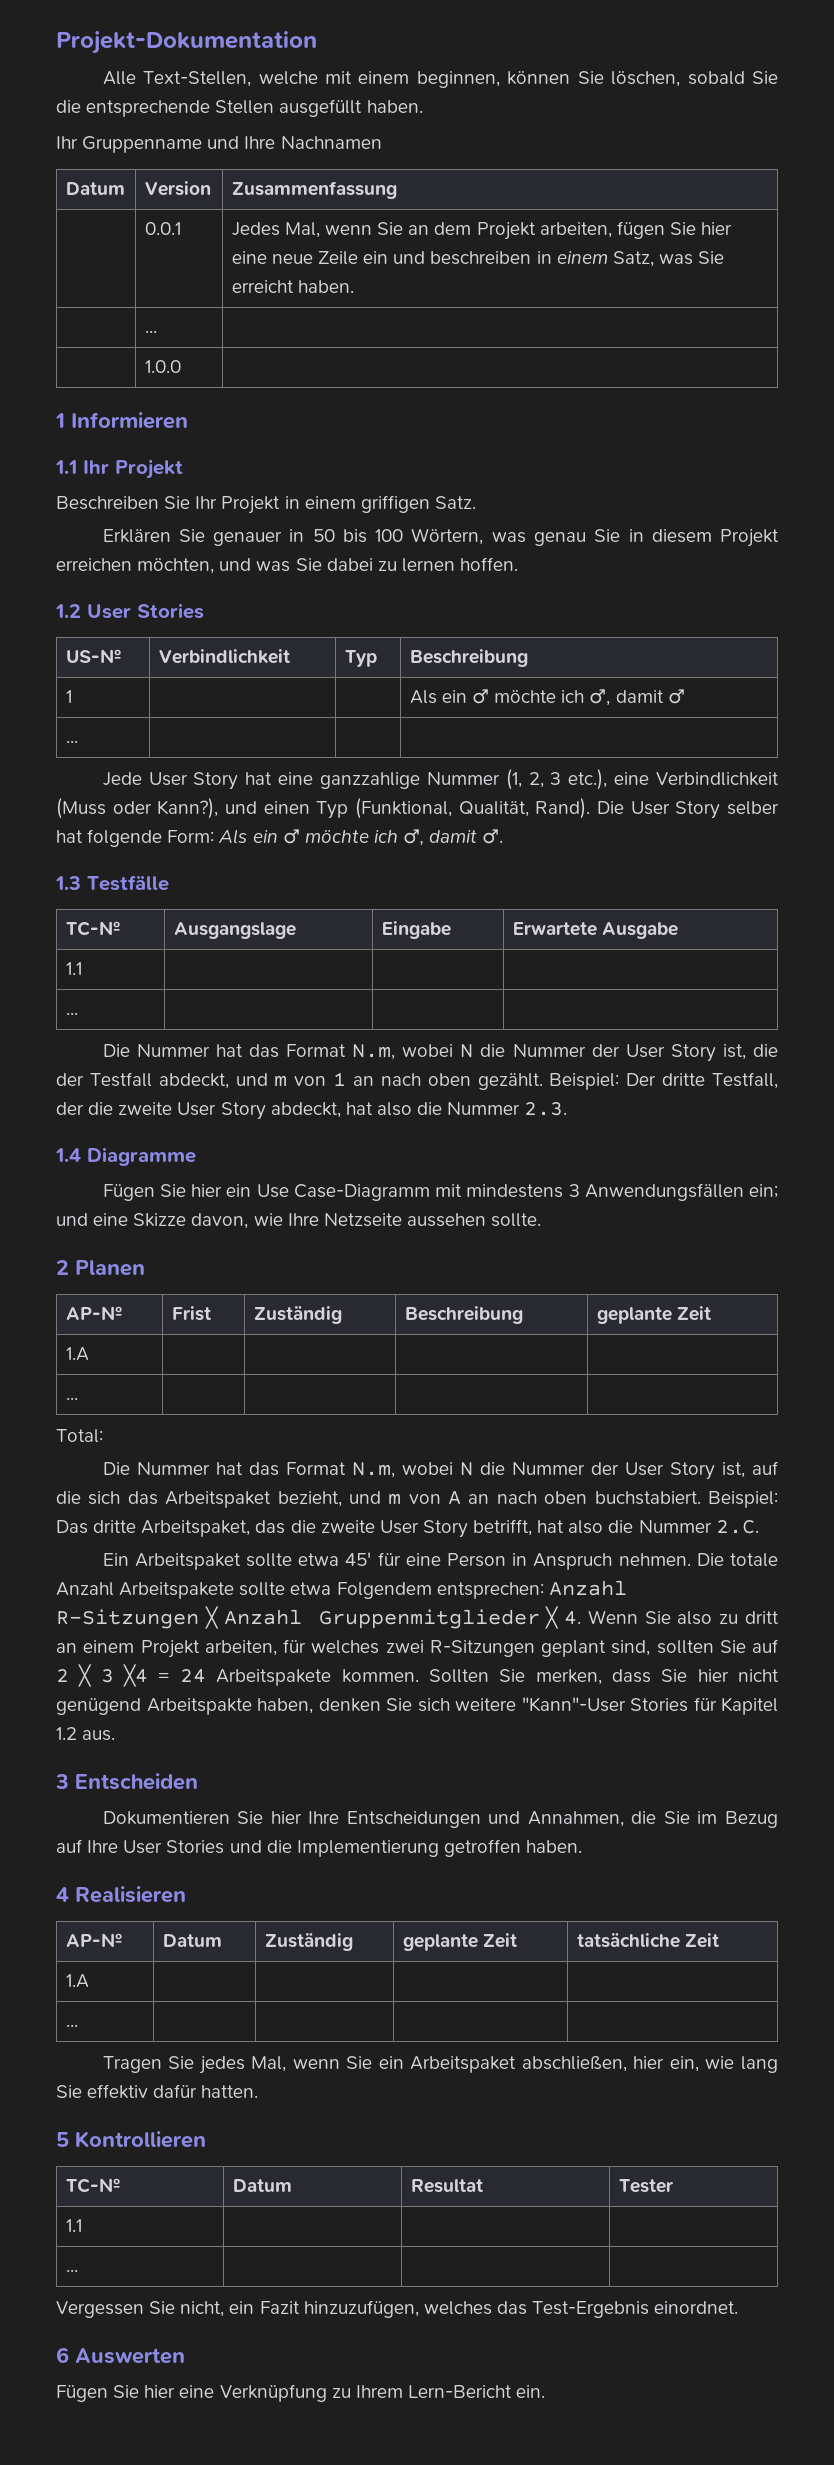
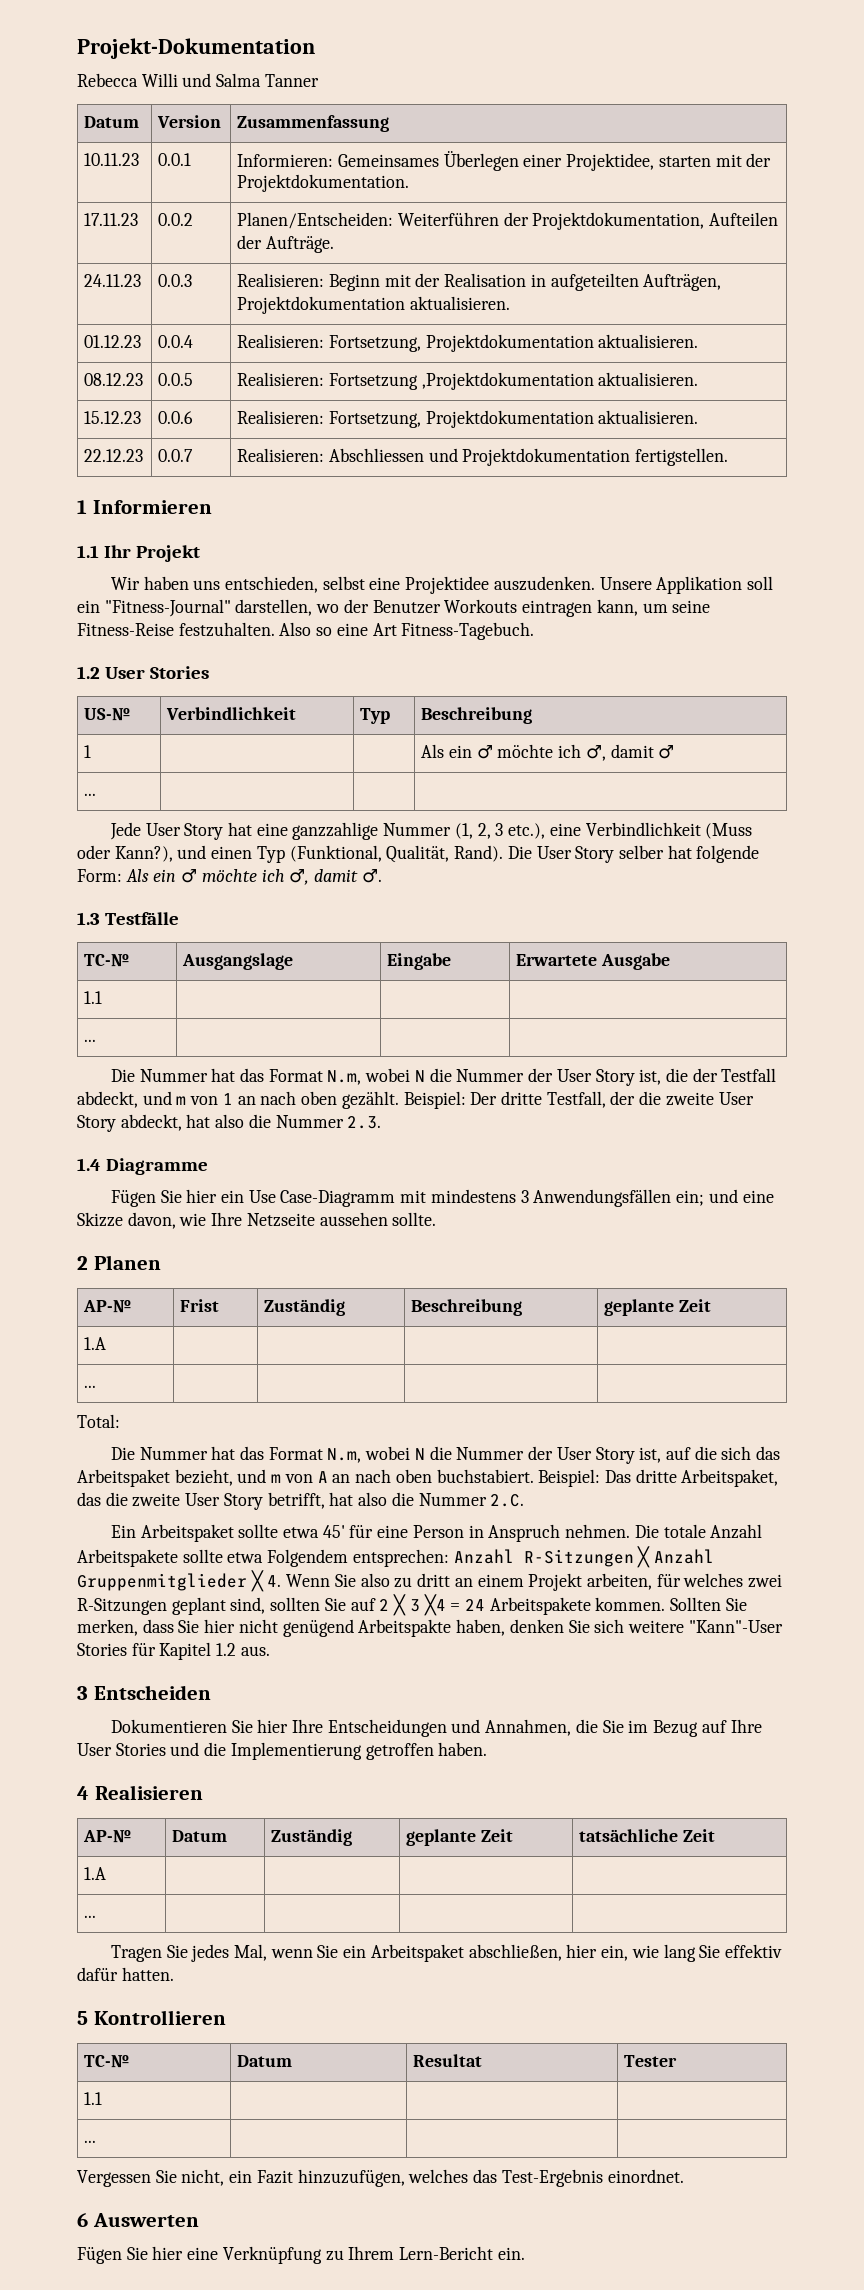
- Alle Text-Stellen, welche mit einem beginnen, können Sie löschen, sobald Sie die entsprechende Stellen ausgefüllt haben.
- Ihr Gruppenname und Ihre Nachnamen
+ Rebecca Willi und Salma Tanner
- | 0.0.1 | Jedes Mal, wenn Sie an dem Projekt arbeiten, fügen Sie hier eine neue Zeile ein und beschreiben in einem Satz, was Sie erreicht haben.
- | ... |
- | 1.0.0 |
+ 10.11.23 | 0.0.1 | Informieren: Gemeinsames Überlegen einer Projektidee, starten mit der Projektdokumentation.
+ 17.11.23 | 0.0.2 | Planen/Entscheiden: Weiterführen der Projektdokumentation, Aufteilen der Aufträge.
+ 24.11.23 | 0.0.3 | Realisieren: Beginn mit der Realisation in aufgeteilten Aufträgen, Projektdokumentation aktualisieren.
+ 01.12.23 | 0.0.4 | Realisieren: Fortsetzung, Projektdokumentation aktualisieren.
+ 08.12.23 | 0.0.5 | Realisieren: Fortsetzung ,Projektdokumentation aktualisieren.
+ 15.12.23 | 0.0.6 | Realisieren: Fortsetzung, Projektdokumentation aktualisieren.
+ 22.12.23 | 0.0.7 | Realisieren: Abschliessen und Projektdokumentation fertigstellen.
- Beschreiben Sie Ihr Projekt in einem griffigen Satz.
- Erklären Sie genauer in 50 bis 100 Wörtern, was genau Sie in diesem Projekt erreichen möchten, und was Sie dabei zu lernen hoffen.
+ Wir haben uns entschieden, selbst eine Projektidee auszudenken. Unsere Applikation soll ein "Fitness-Journal" darstellen, wo der Benutzer Workouts eintragen kann, um seine Fitness-Reise festzuhalten. Also so eine Art Fitness-Tagebuch.

